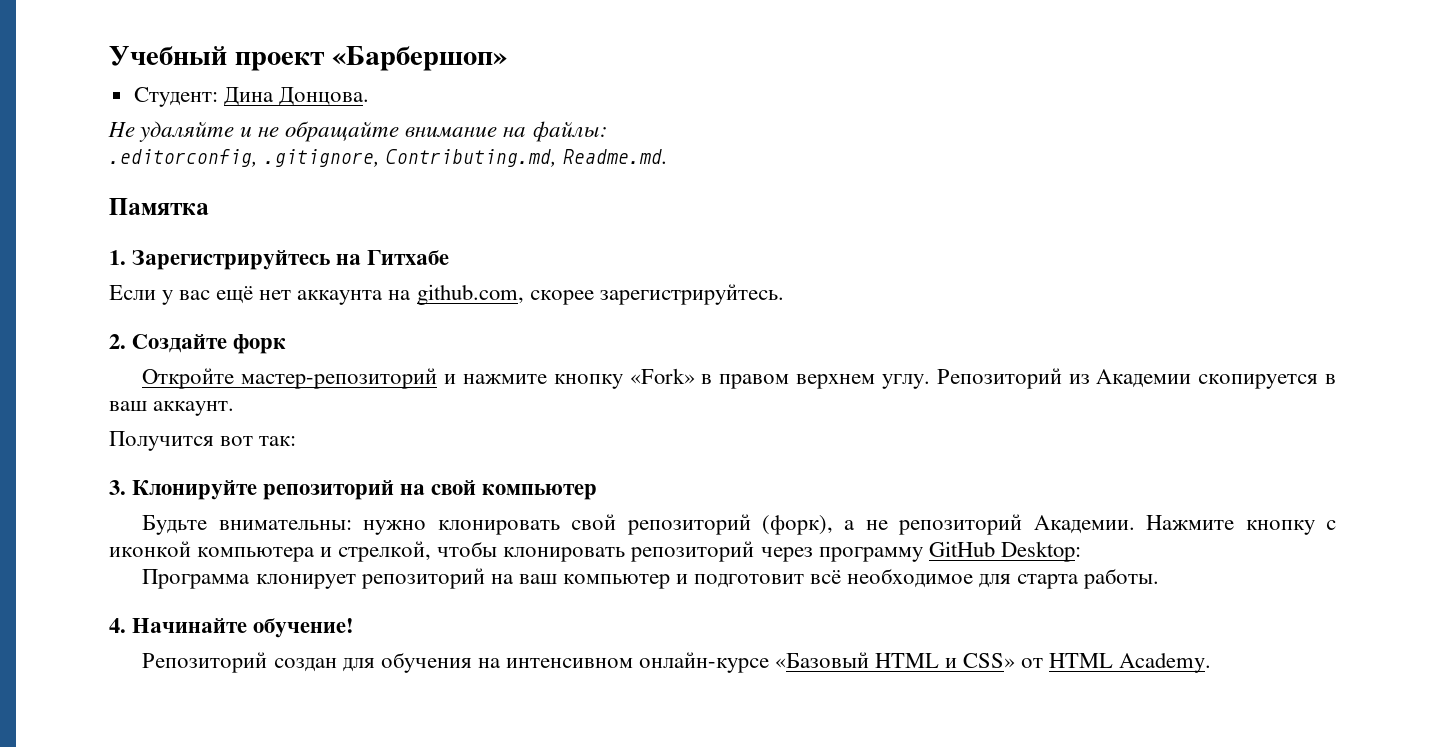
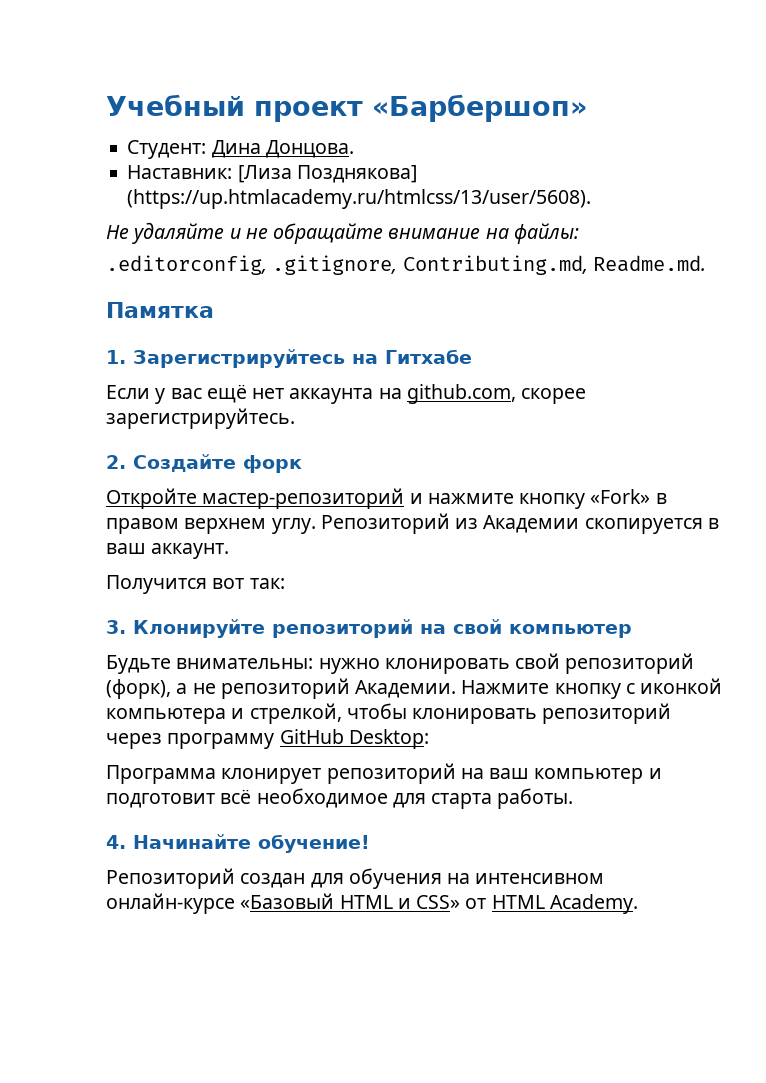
+ Наставник: [Лиза Позднякова] (https://up.htmlacademy.ru/htmlcss/13/user/5608).

